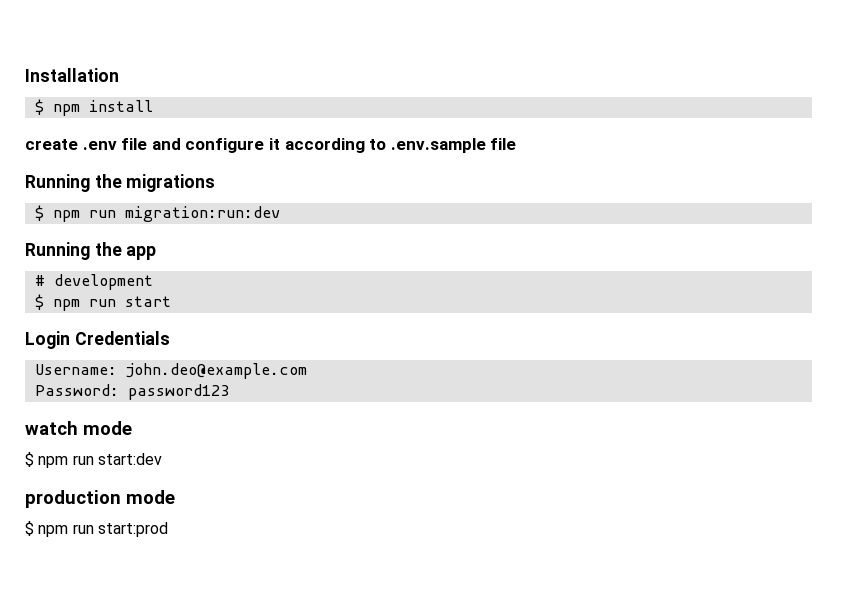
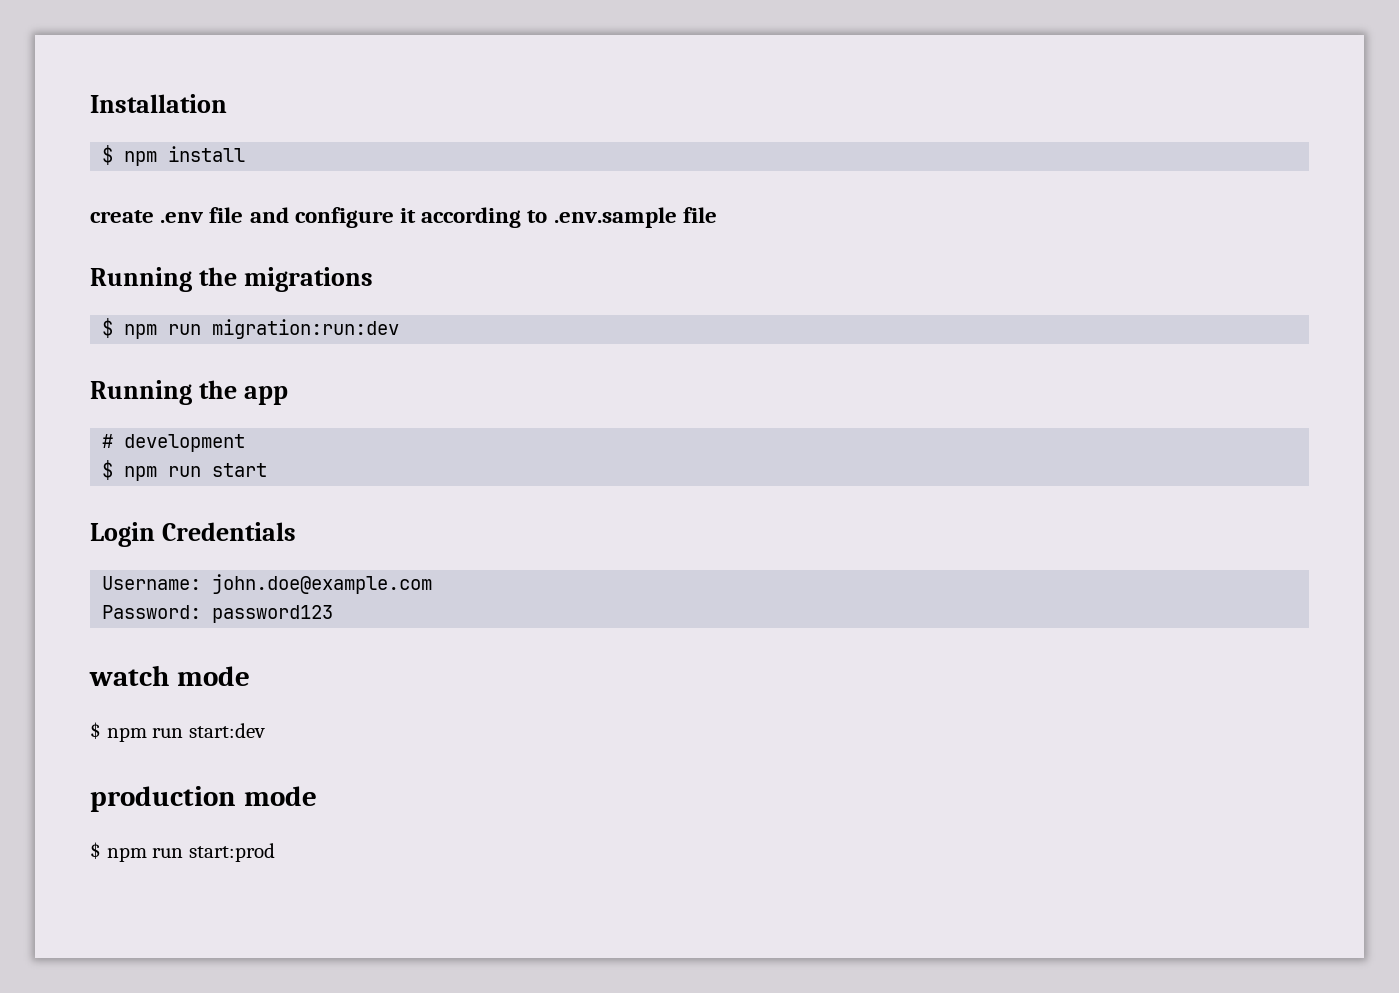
- Username: john.deo@example.com
+ Username: john.doe@example.com

